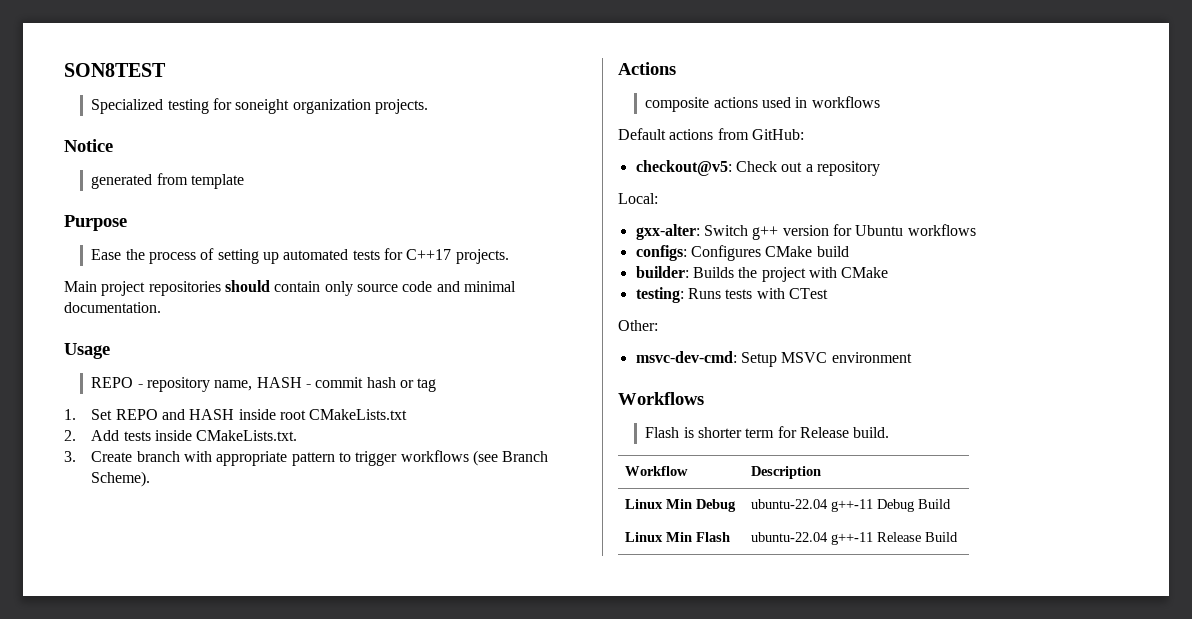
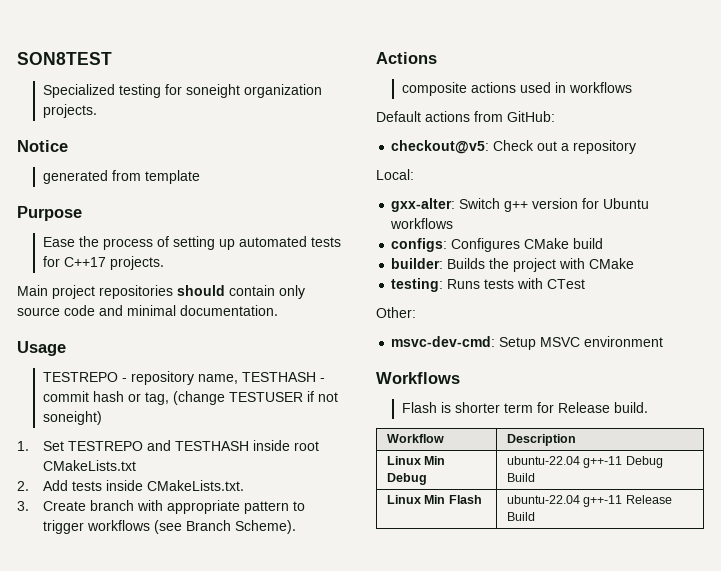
- REPO - repository name, HASH - commit hash or tag
+ TESTREPO - repository name, TESTHASH - commit hash or tag, (change TESTUSER if not soneight)
- 1. Set REPO and HASH inside root CMakeLists.txt
+ 1. Set TESTREPO and TESTHASH inside root CMakeLists.txt

